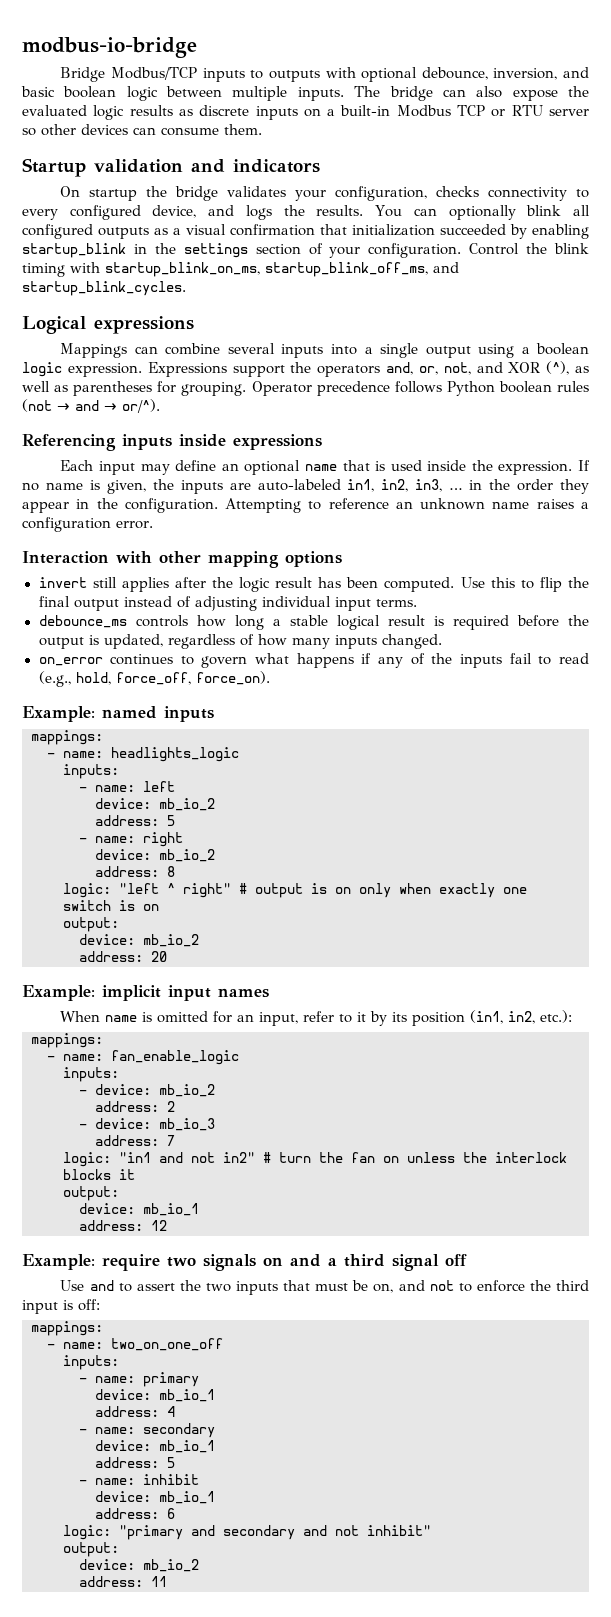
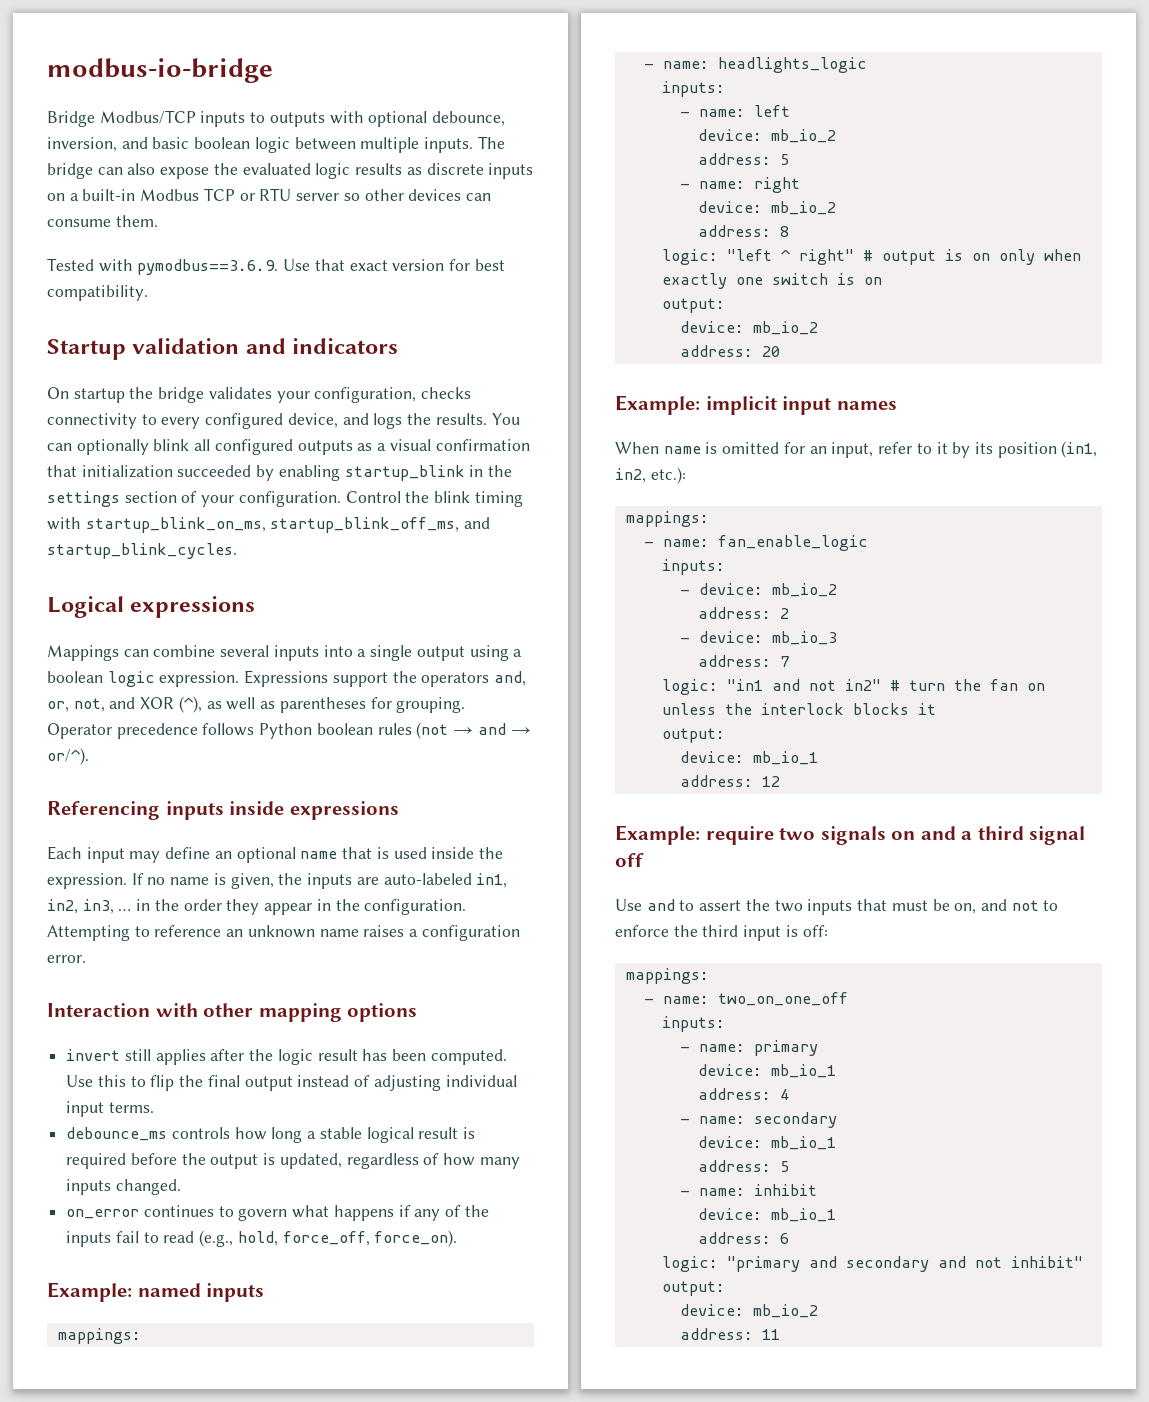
+ Tested with pymodbus==3.6.9. Use that exact version for best compatibility.

